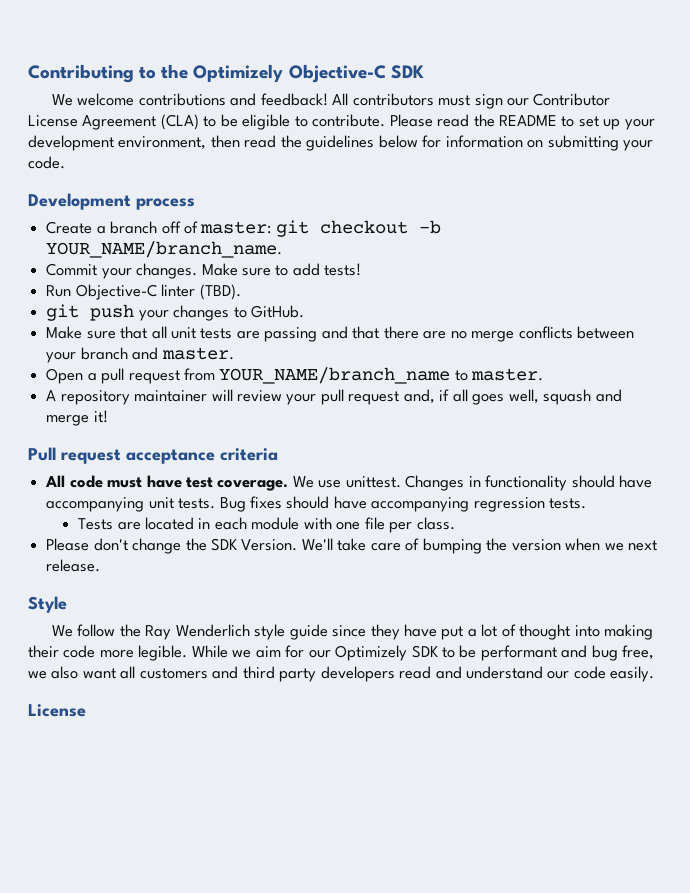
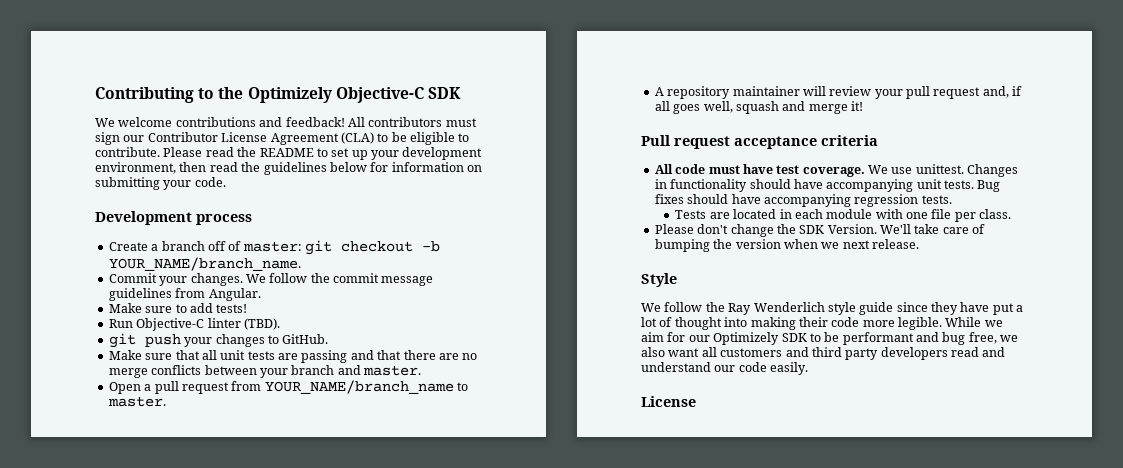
- Commit your changes. Make sure to add tests!
+ Commit your changes. We follow the commit message guidelines from Angular.
+ Make sure to add tests!

